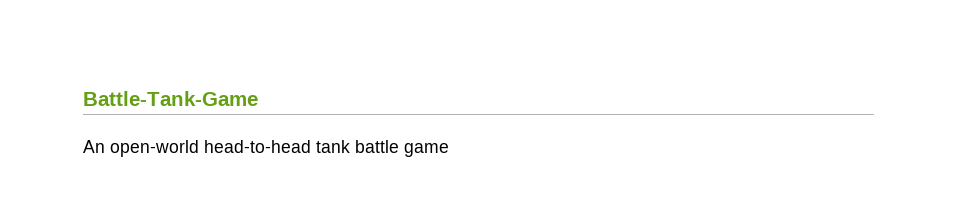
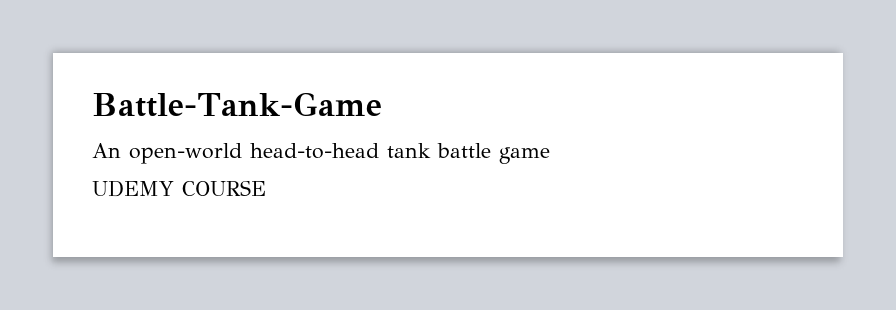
+ UDEMY COURSE

